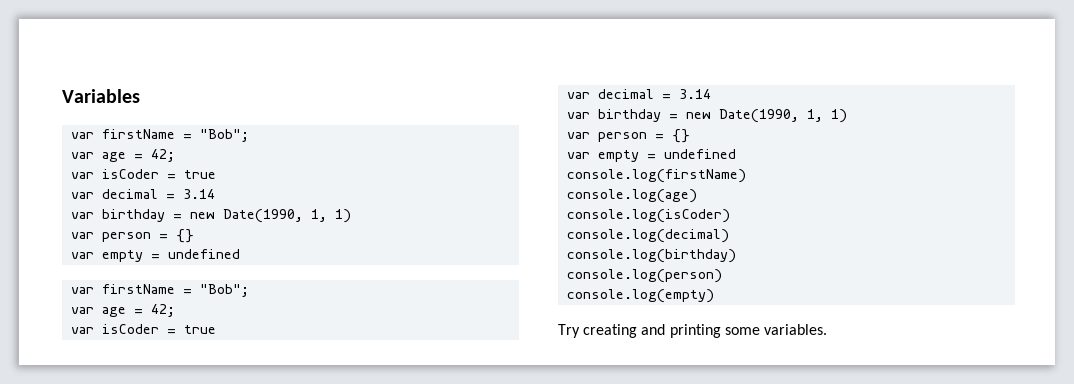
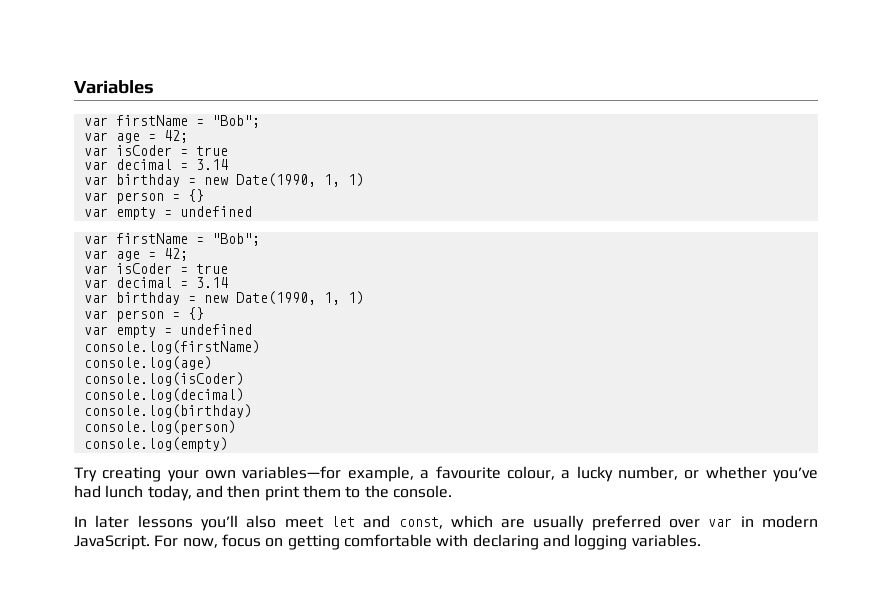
- Try creating and printing some variables.
+ Try creating your own variables—for example, a favourite colour, a lucky number, or whether you’ve had lunch today, and then print them to the console.
+ In later lessons you’ll also meet let and const, which are usually preferred over var in modern JavaScript. For now, focus on getting comfortable with declaring and logging variables.

